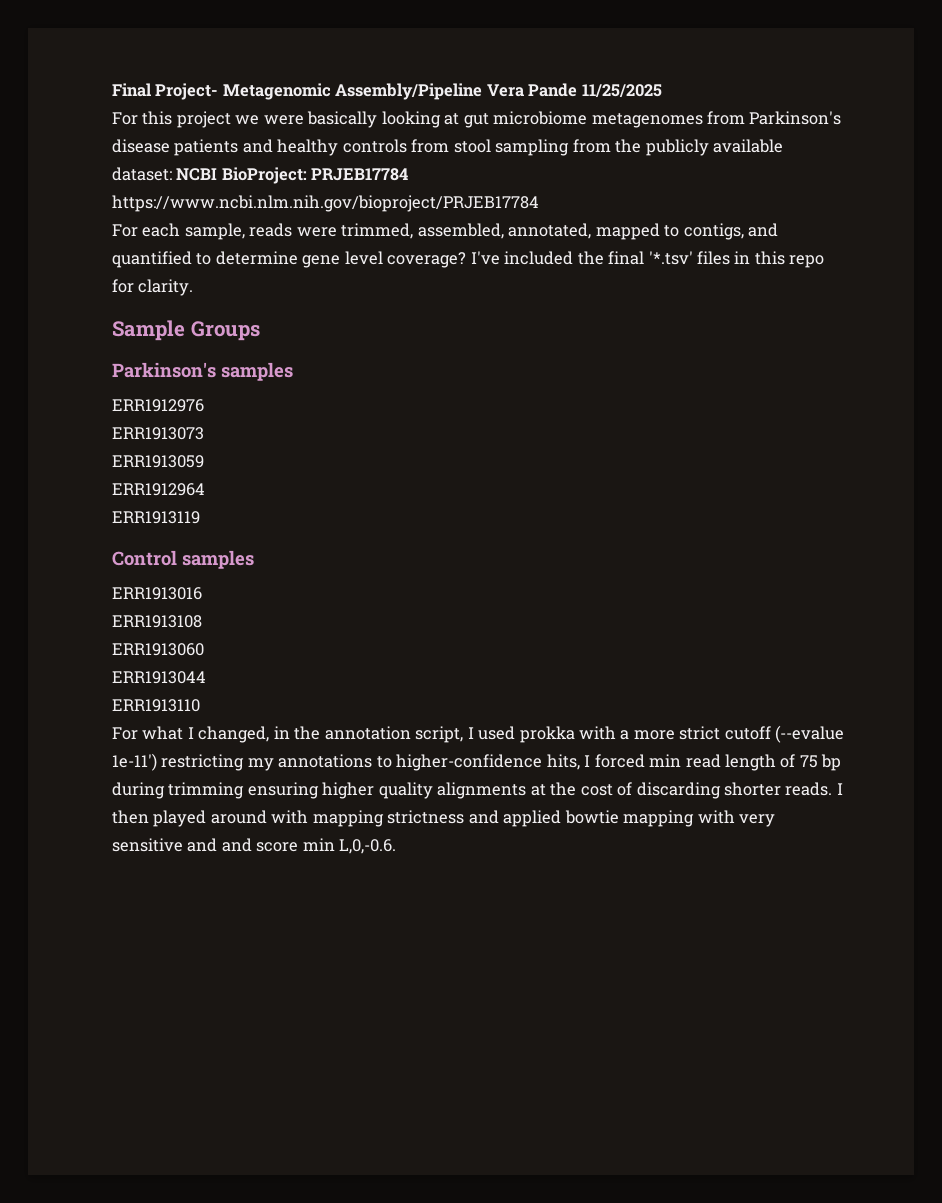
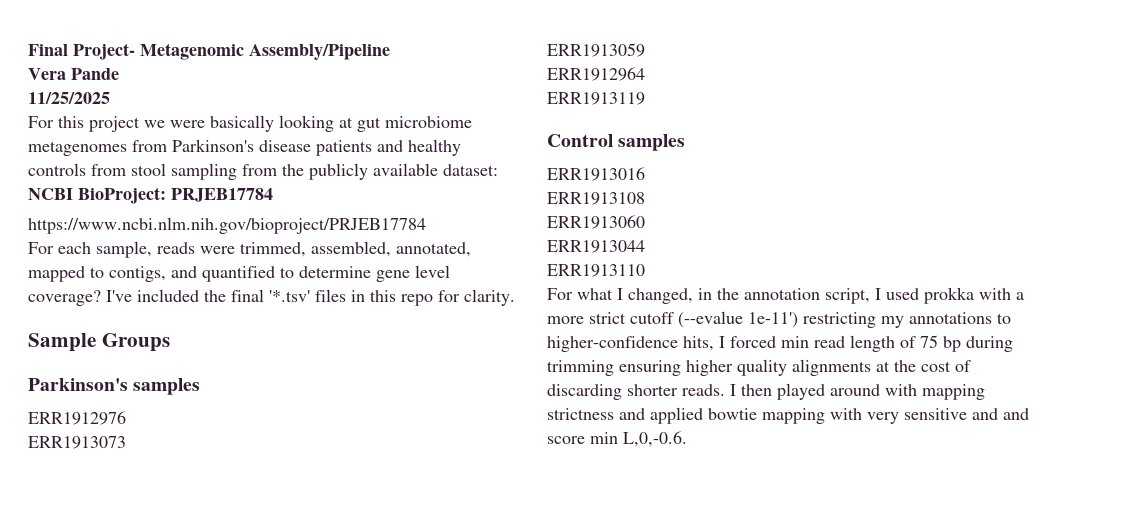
- Final Project- Metagenomic Assembly/Pipeline Vera Pande 11/25/2025
+ Final Project- Metagenomic Assembly/Pipeline
+ Vera Pande
+ 11/25/2025

